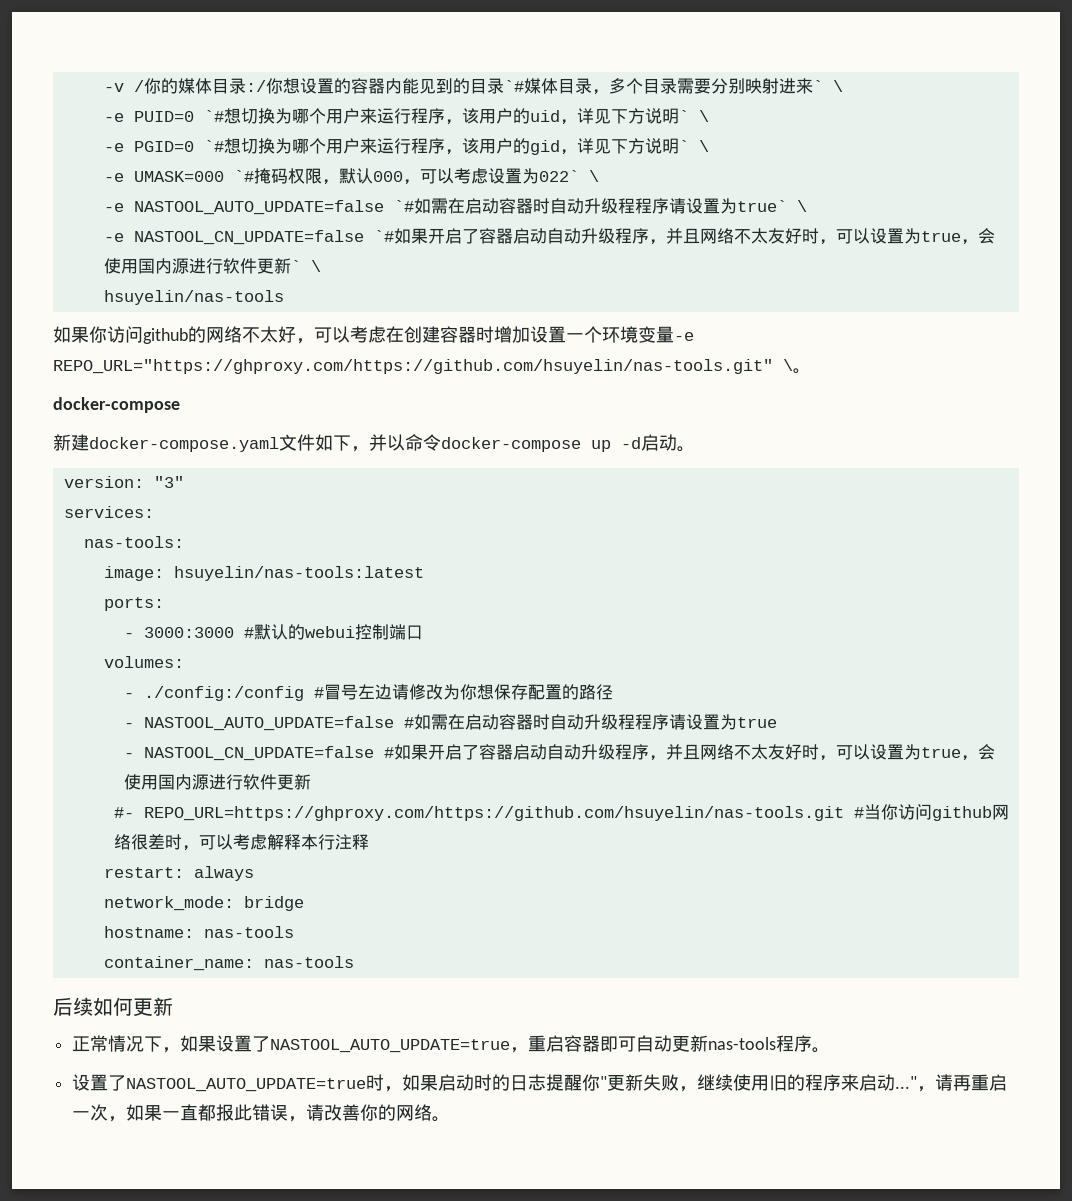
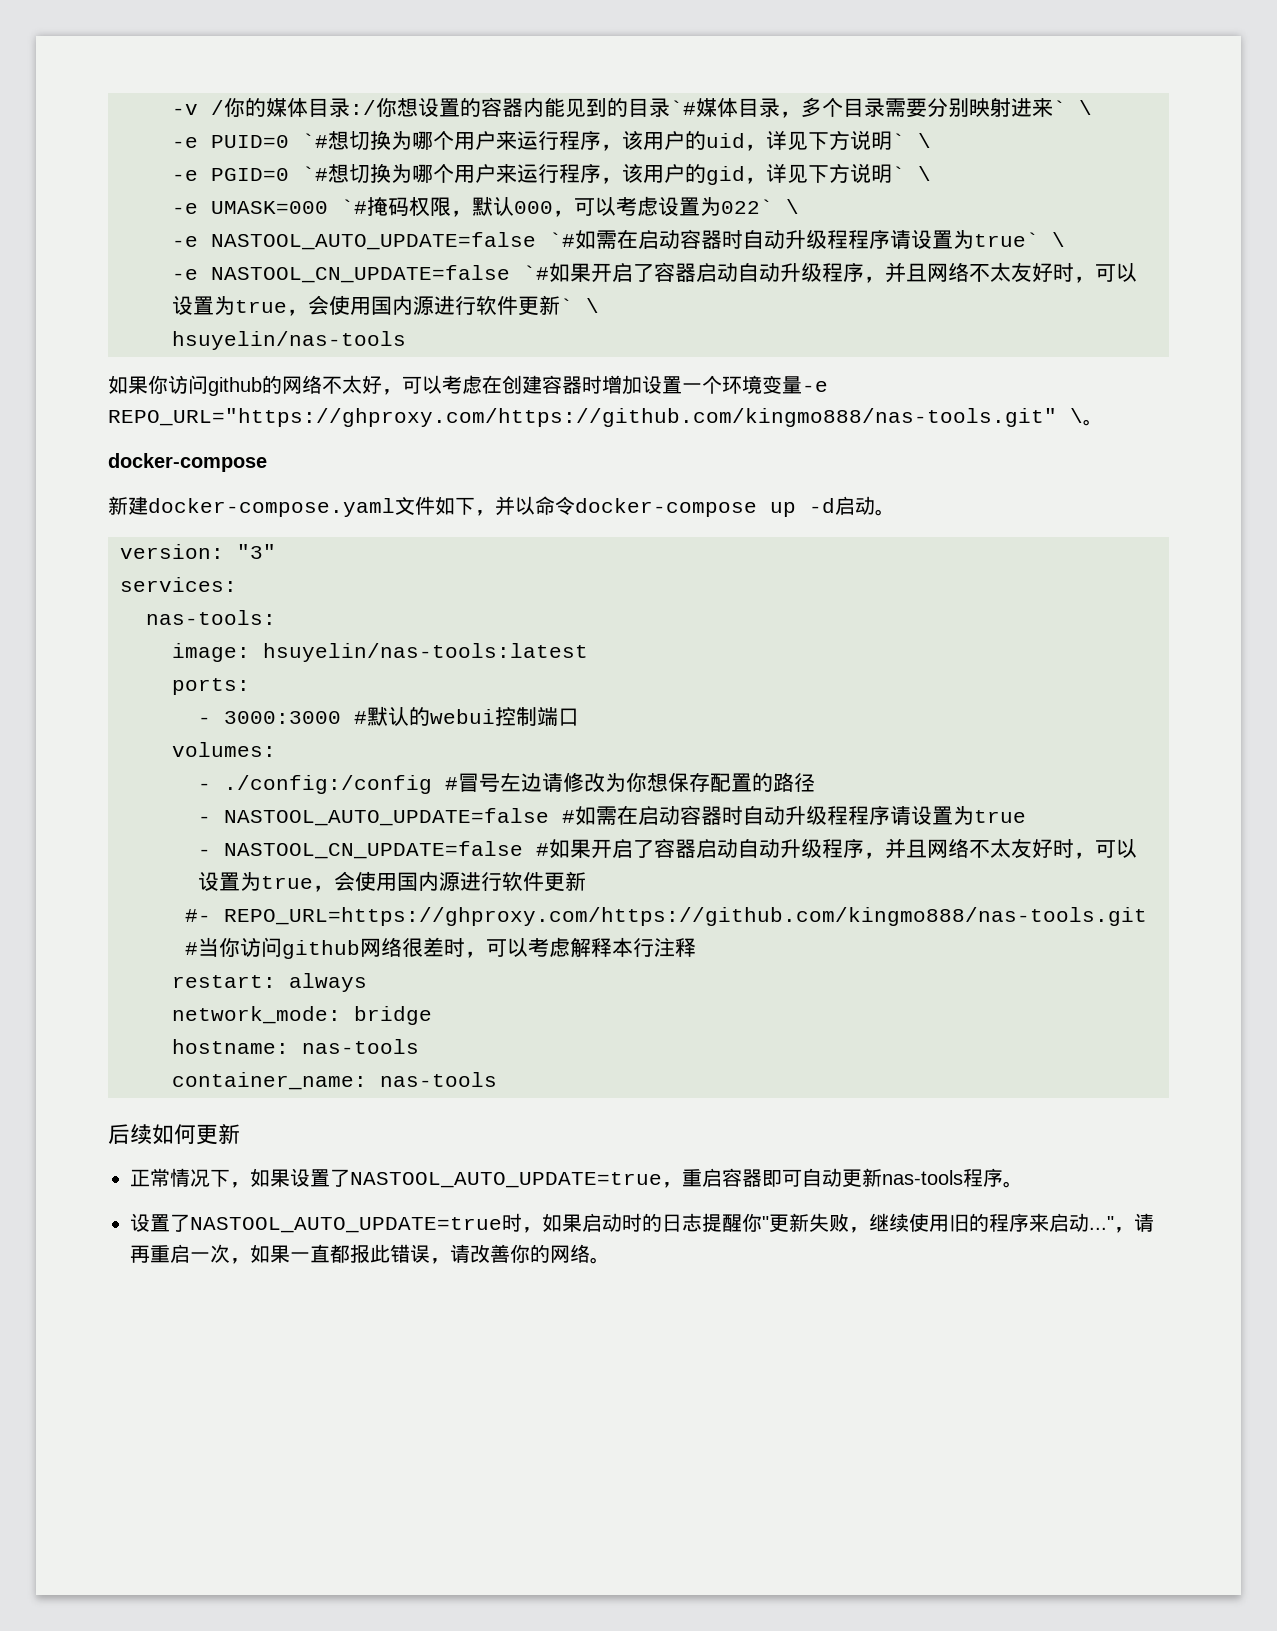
- 如果你访问github的网络不太好，可以考虑在创建容器时增加设置一个环境变量-e REPO_URL="https://ghproxy.com/https://github.com/hsuyelin/nas-tools.git" \。
+ 如果你访问github的网络不太好，可以考虑在创建容器时增加设置一个环境变量-e REPO_URL="https://ghproxy.com/https://github.com/kingmo888/nas-tools.git" \。
- #- REPO_URL=https://ghproxy.com/https://github.com/hsuyelin/nas-tools.git #当你访问github网络很差时，可以考虑解释本行注释
+ #- REPO_URL=https://ghproxy.com/https://github.com/kingmo888/nas-tools.git #当你访问github网络很差时，可以考虑解释本行注释

